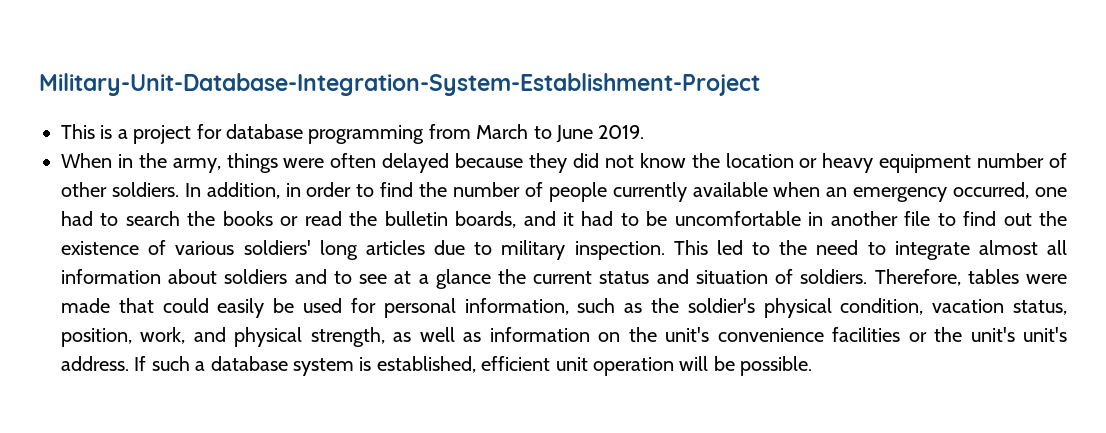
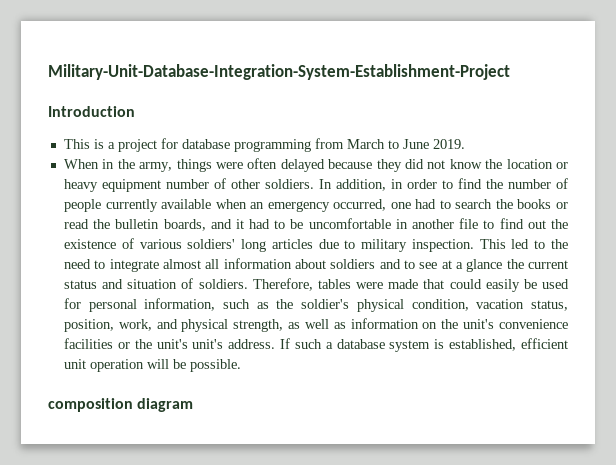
+ Introduction
+ composition diagram

